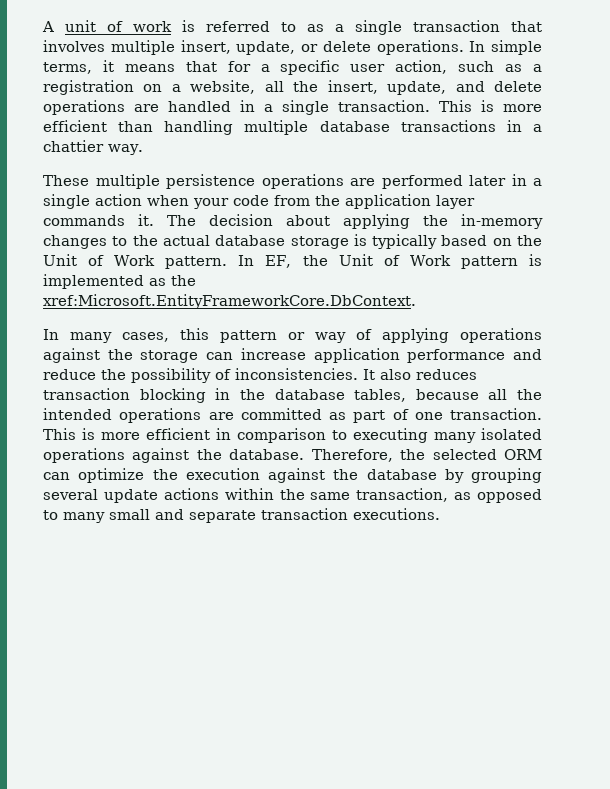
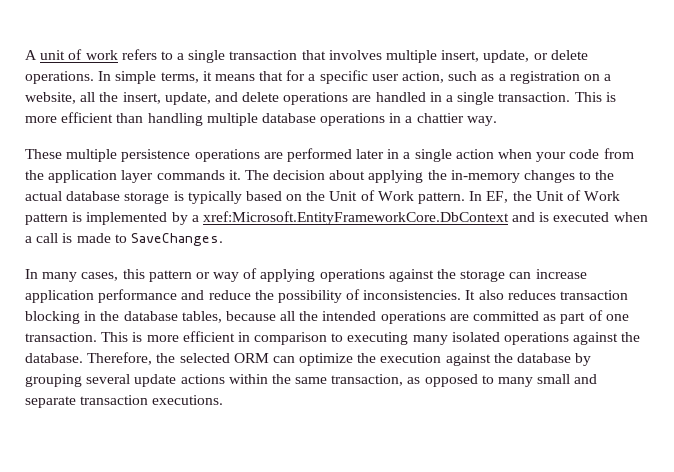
- A unit of work is referred to as a single transaction that involves multiple insert, update, or delete operations.
+ A unit of work refers to a single transaction that involves multiple insert, update, or delete operations.
- This is more efficient than handling multiple database transactions in a chattier way.
+ This is more efficient than handling multiple database operations in a chattier way.
- In EF, the Unit of Work pattern is implemented as the xref:Microsoft.EntityFrameworkCore.DbContext.
+ In EF, the Unit of Work pattern is implemented by a xref:Microsoft.EntityFrameworkCore.DbContext and is executed when a call is made to SaveChanges.

